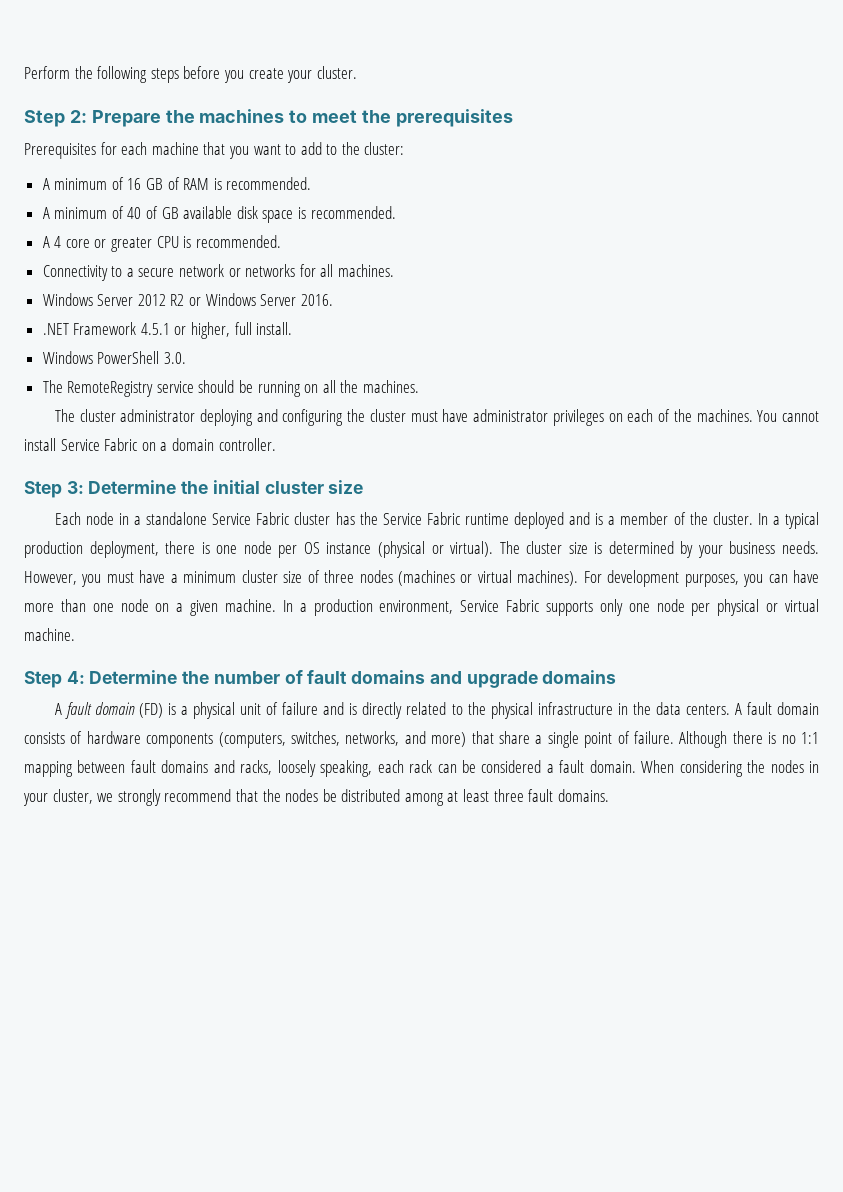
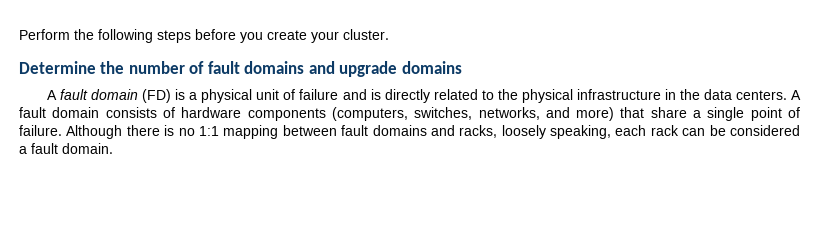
- Step 2: Prepare the machines to meet the prerequisites
- Prerequisites for each machine that you want to add to the cluster:
- A minimum of 16 GB of RAM is recommended.
- A minimum of 40 of GB available disk space is recommended.
- A 4 core or greater CPU is recommended.
- Connectivity to a secure network or networks for all machines.
- Windows Server 2012 R2 or Windows Server 2016.
- .NET Framework 4.5.1 or higher, full install.
- Windows PowerShell 3.0.
- The RemoteRegistry service should be running on all the machines.
- The cluster administrator deploying and configuring the cluster must have administrator privileges on each of the machines. You cannot install Service Fabric on a domain controller.
- Step 3: Determine the initial cluster size
- Each node in a standalone Service Fabric cluster has the Service Fabric runtime deployed and is a member of the cluster. In a typical production deployment, there is one node per OS instance (physical or virtual). The cluster size is determined by your business needs. However, you must have a minimum cluster size of three nodes (machines or virtual machines). For development purposes, you can have more than one node on a given machine. In a production environment, Service Fabric supports only one node per physical or virtual machine.
- Step 4: Determine the number of fault domains and upgrade domains
+ Determine the number of fault domains and upgrade domains
- When considering the nodes in your cluster, we strongly recommend that the nodes be distributed among at least three fault domains.

